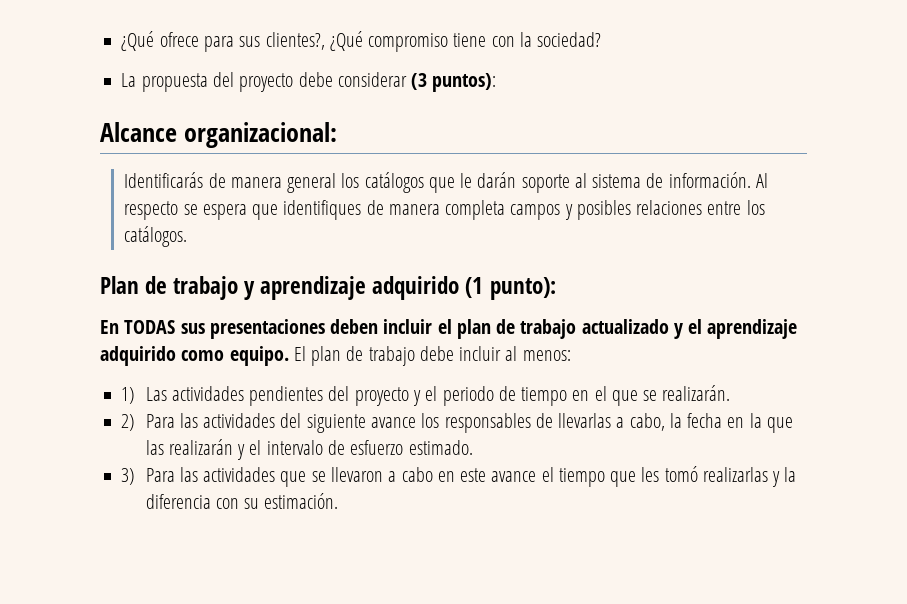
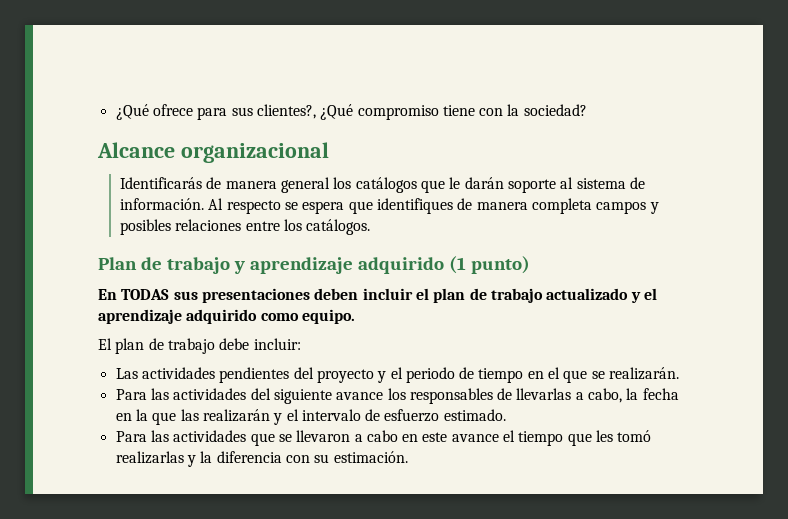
- La propuesta del proyecto debe considerar (3 puntos):
- Alcance organizacional:
+ Alcance organizacional
- Plan de trabajo y aprendizaje adquirido (1 punto):
+ Plan de trabajo y aprendizaje adquirido (1 punto)
- En TODAS sus presentaciones deben incluir el plan de trabajo actualizado y el aprendizaje adquirido como equipo. El plan de trabajo debe incluir al menos:
- 1) Las actividades pendientes del proyecto y el periodo de tiempo en el que se realizarán.
+ En TODAS sus presentaciones deben incluir el plan de trabajo actualizado y el aprendizaje adquirido como equipo.
+ El plan de trabajo debe incluir:
+ Las actividades pendientes del proyecto y el periodo de tiempo en el que se realizarán.
- 2) Para las actividades del siguiente avance los responsables de llevarlas a cabo, la fecha en la que las realizarán y el intervalo de esfuerzo estimado.
+ Para las actividades del siguiente avance los responsables de llevarlas a cabo, la fecha en la que las realizarán y el intervalo de esfuerzo estimado.
- 3) Para las actividades que se llevaron a cabo en este avance el tiempo que les tomó realizarlas y la diferencia con su estimación.
+ Para las actividades que se llevaron a cabo en este avance el tiempo que les tomó realizarlas y la diferencia con su estimación.

